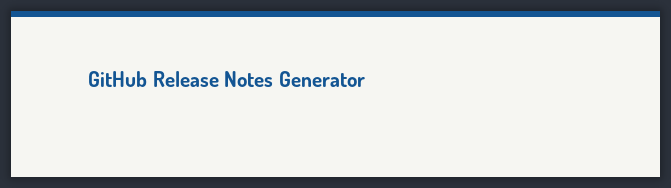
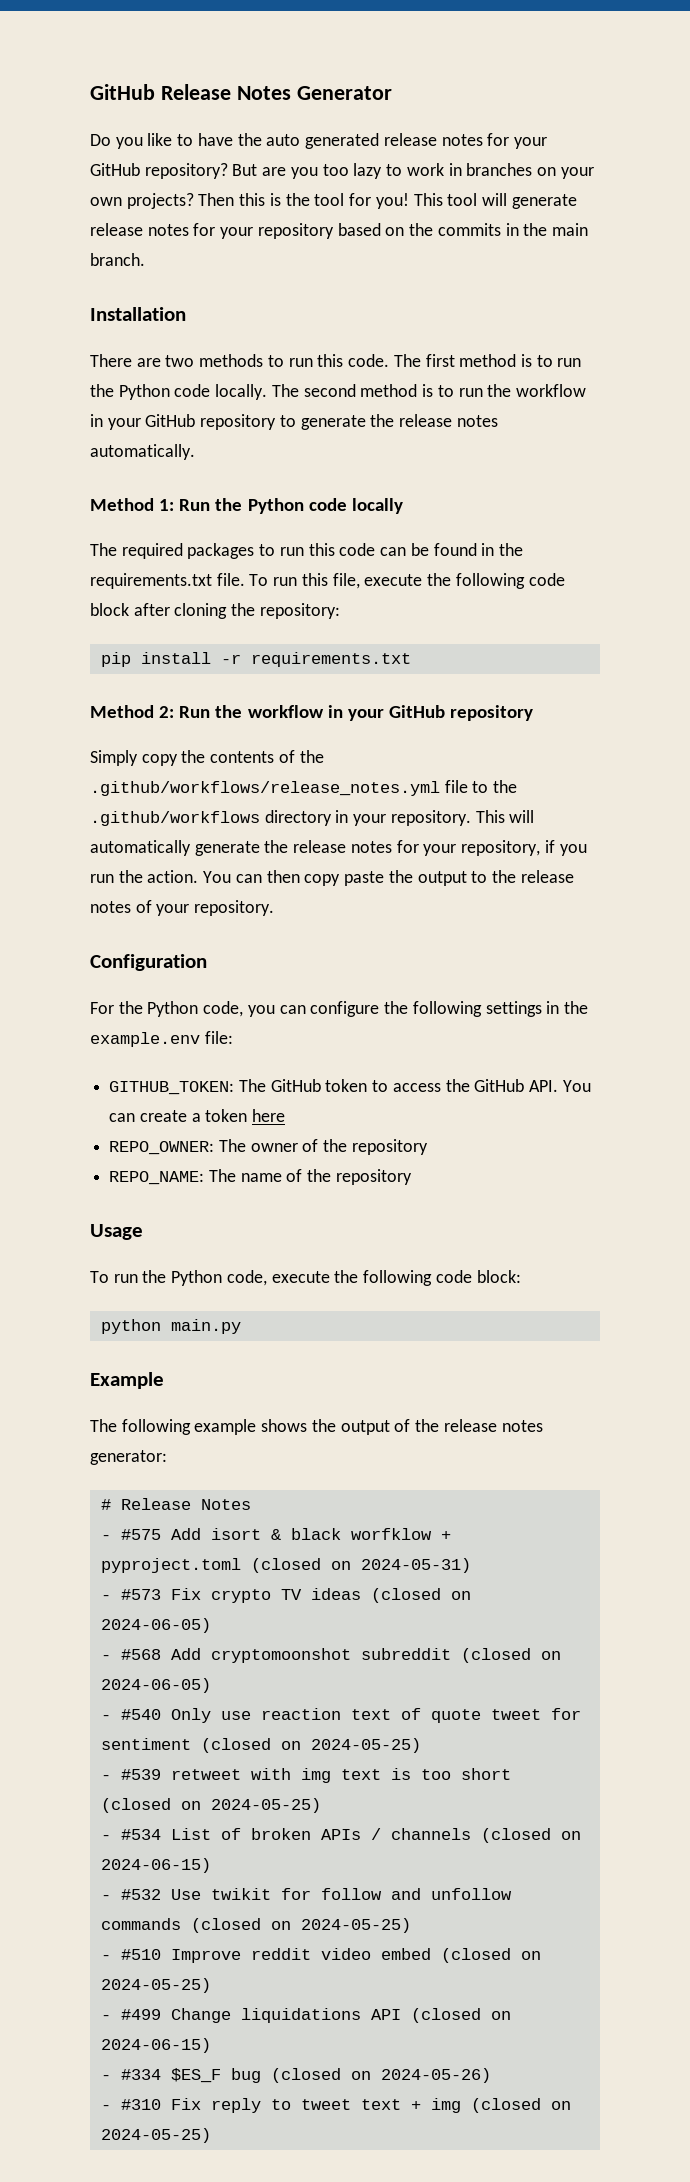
+ Do you like to have the auto generated release notes for your GitHub repository? But are you too lazy to work in branches on your own projects? Then this is the tool for you! This tool will generate release notes for your repository based on the commits in the main branch.
+ Installation
+ There are two methods to run this code. The first method is to run the Python code locally. The second method is to run the workflow in your GitHub repository to generate the release notes automatically.
+ Method 1: Run the Python code locally
+ The required packages to run this code can be found in the requirements.txt file. To run this file, execute the following code block after cloning the repository:
+ pip install -r requirements.txt
+ Method 2: Run the workflow in your GitHub repository
+ Simply copy the contents of the .github/workflows/release_notes.yml file to the .github/workflows directory in your repository. This will automatically generate the release notes for your repository, if you run the action. You can then copy paste the output to the release notes of your repository.
+ Configuration
+ For the Python code, you can configure the following settings in the example.env file:
+ GITHUB_TOKEN: The GitHub token to access the GitHub API. You can create a token here
+ REPO_OWNER: The owner of the repository
+ REPO_NAME: The name of the repository
+ Usage
+ To run the Python code, execute the following code block:
+ python main.py
+ Example
+ The following example shows the output of the release notes generator:
+ # Release Notes
+ - #575 Add isort & black worfklow + pyproject.toml (closed on 2024-05-31)
+ - #573 Fix crypto TV ideas (closed on 2024-06-05)
+ - #568 Add cryptomoonshot subreddit (closed on 2024-06-05)
+ - #540 Only use reaction text of quote tweet for sentiment (closed on 2024-05-25)
+ - #539 retweet with img text is too short (closed on 2024-05-25)
+ - #534 List of broken APIs / channels (closed on 2024-06-15)
+ - #532 Use twikit for follow and unfollow commands (closed on 2024-05-25)
+ - #510 Improve reddit video embed (closed on 2024-05-25)
+ - #499 Change liquidations API (closed on 2024-06-15)
+ - #334 $ES_F bug (closed on 2024-05-26)
+ - #310 Fix reply to tweet text + img (closed on 2024-05-25)

